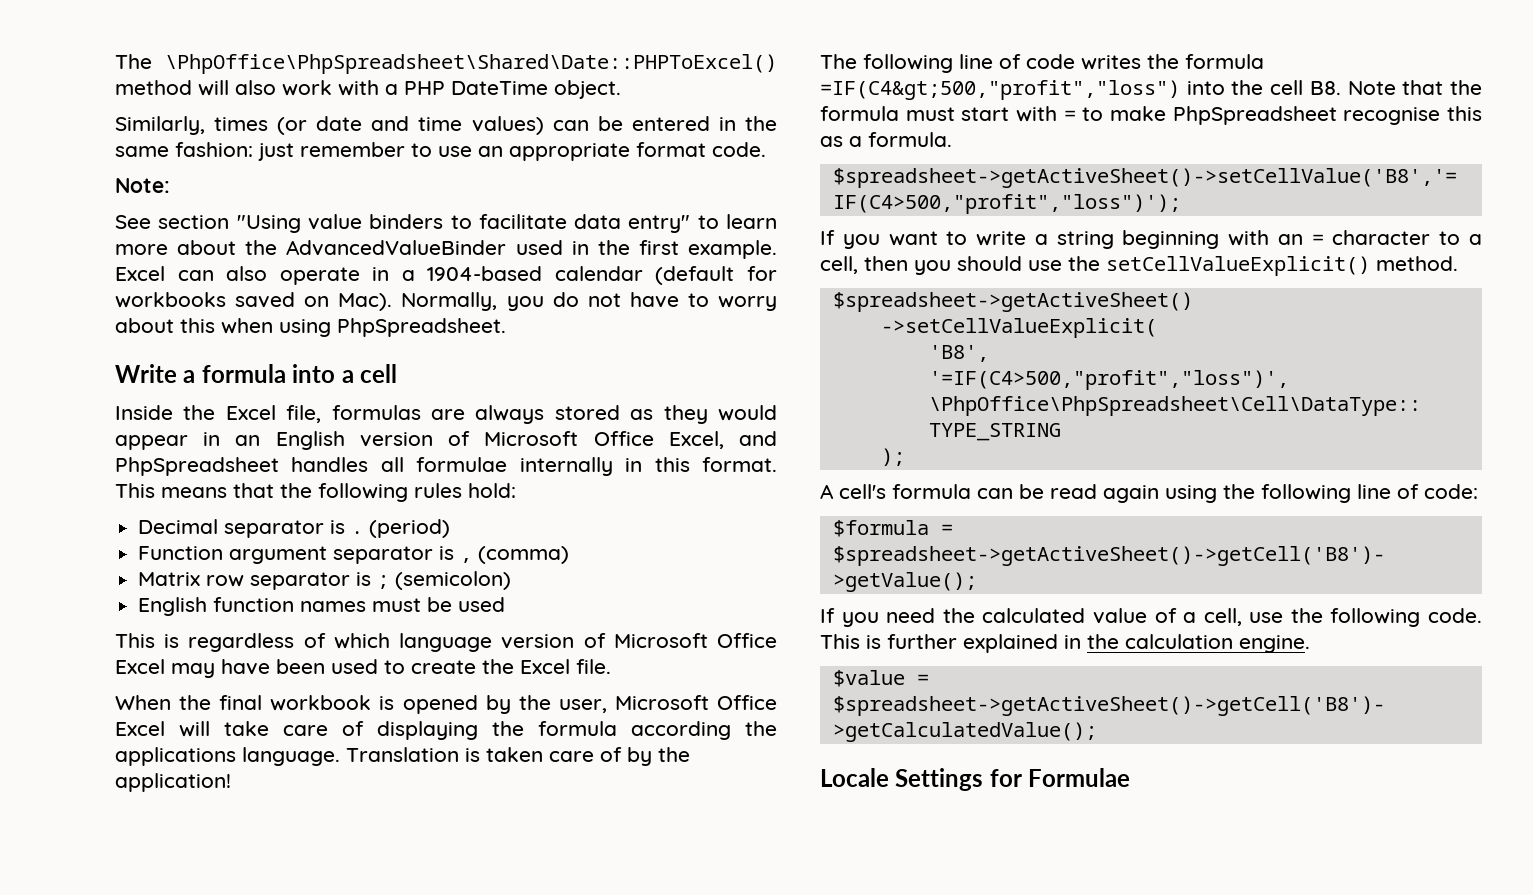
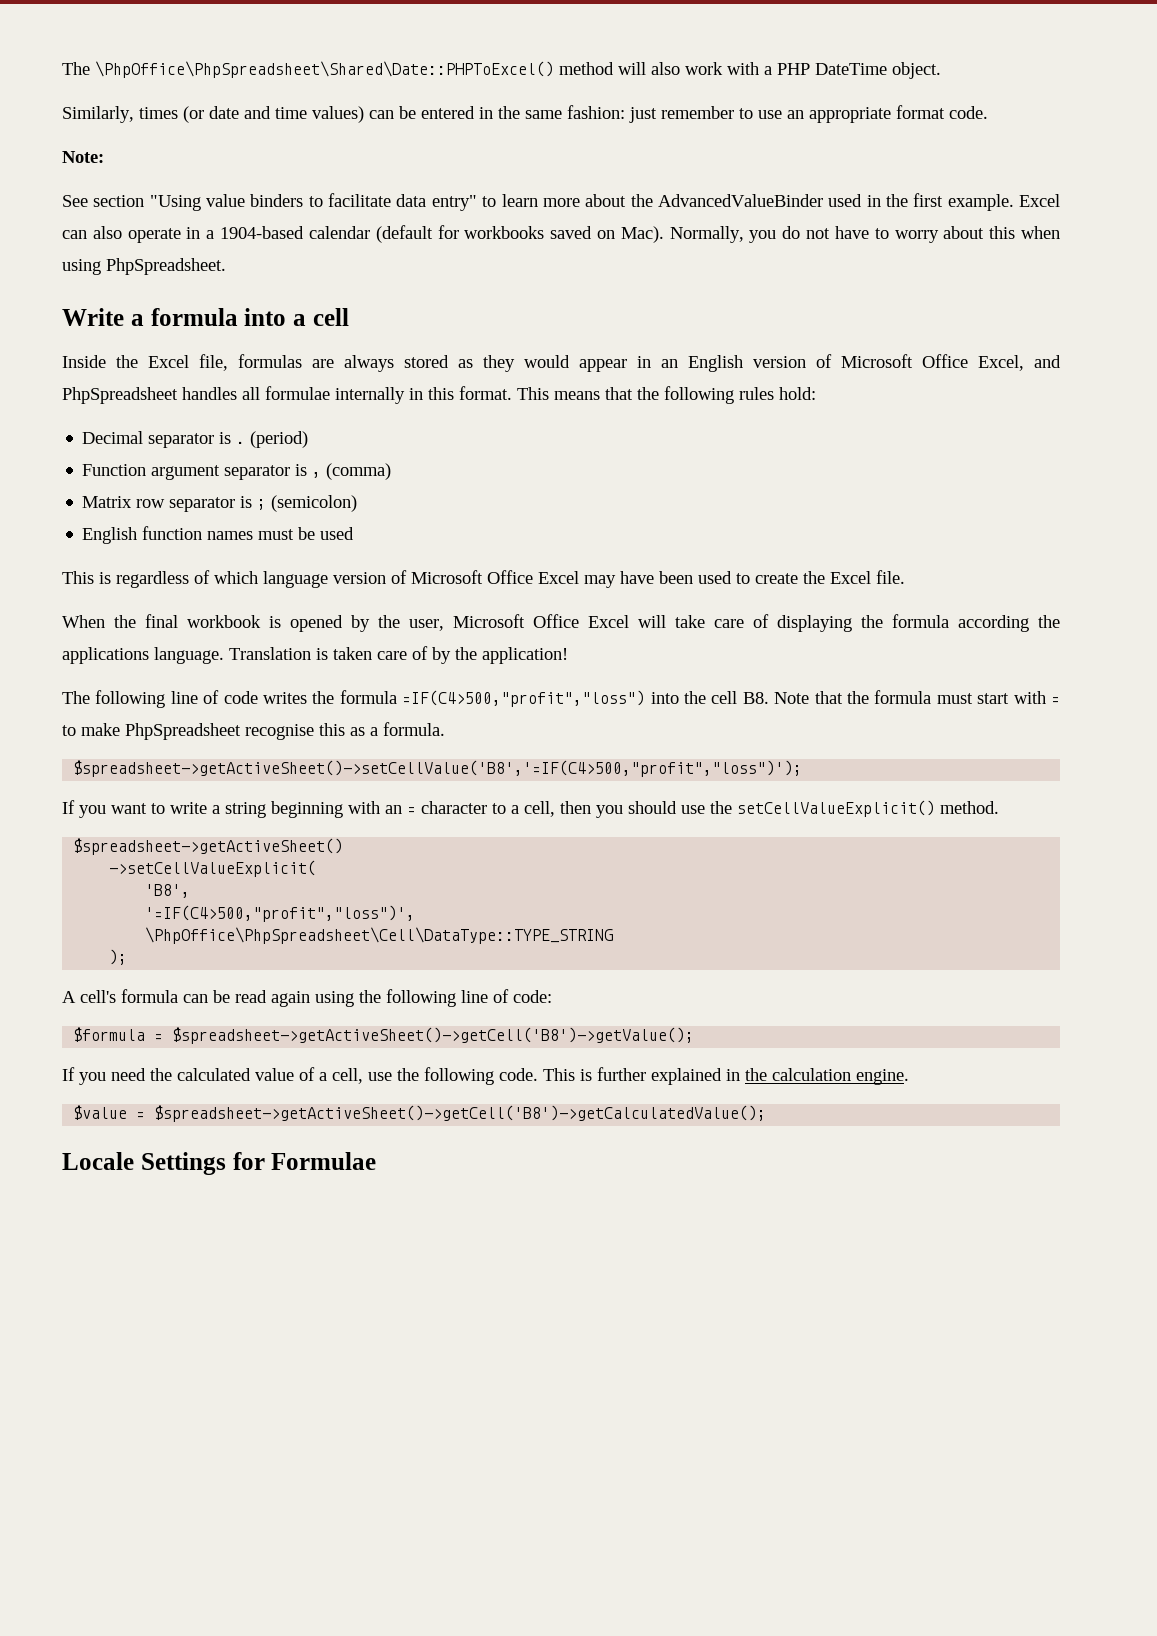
- The following line of code writes the formula =IF(C4&gt;500,"profit","loss") into the cell B8. Note that the formula must start with = to make PhpSpreadsheet recognise this as a formula.
+ The following line of code writes the formula =IF(C4>500,"profit","loss") into the cell B8. Note that the formula must start with = to make PhpSpreadsheet recognise this as a formula.

